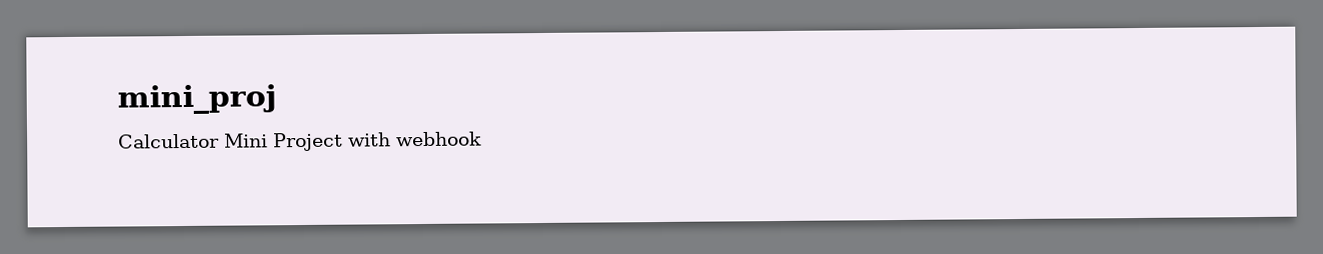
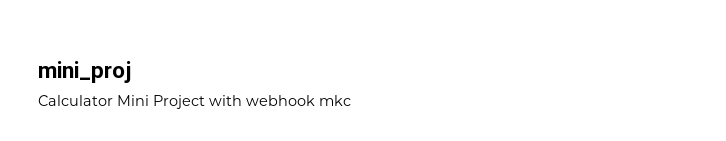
- Calculator Mini Project with webhook
+ Calculator Mini Project with webhook mkc

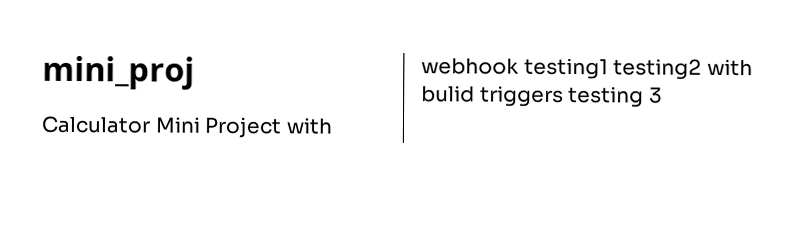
- Calculator Mini Project with webhook mkc
+ Calculator Mini Project with webhook testing1 testing2 with bulid triggers testing 3

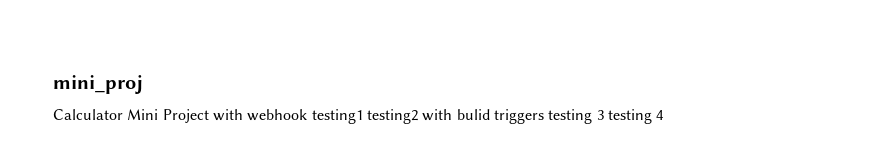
- Calculator Mini Project with webhook testing1 testing2 with bulid triggers testing 3
+ Calculator Mini Project with webhook testing1 testing2 with bulid triggers testing 3 testing 4

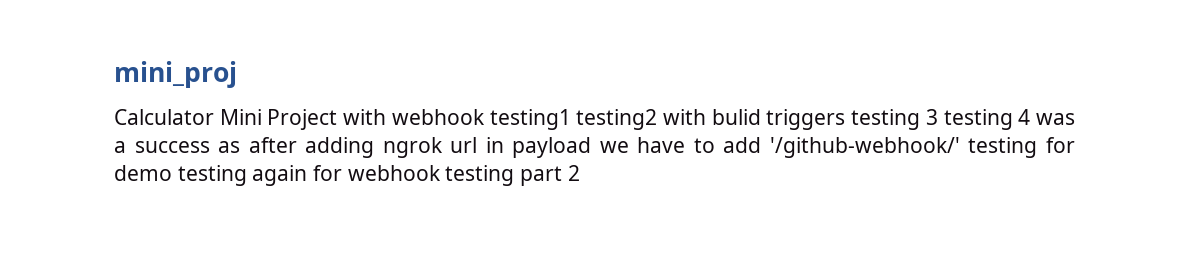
- Calculator Mini Project with webhook testing1 testing2 with bulid triggers testing 3 testing 4
+ Calculator Mini Project with webhook testing1 testing2 with bulid triggers testing 3 testing 4 was a success as after adding ngrok url in payload we have to add '/github-webhook/' testing for demo testing again for webhook testing part 2

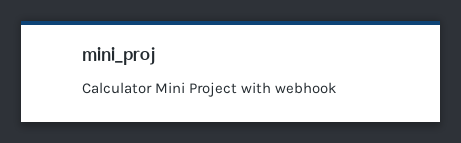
- Calculator Mini Project with webhook testing1 testing2 with bulid triggers testing 3 testing 4 was a success as after adding ngrok url in payload we have to add '/github-webhook/' testing for demo testing again for webhook testing part 2
+ Calculator Mini Project with webhook

